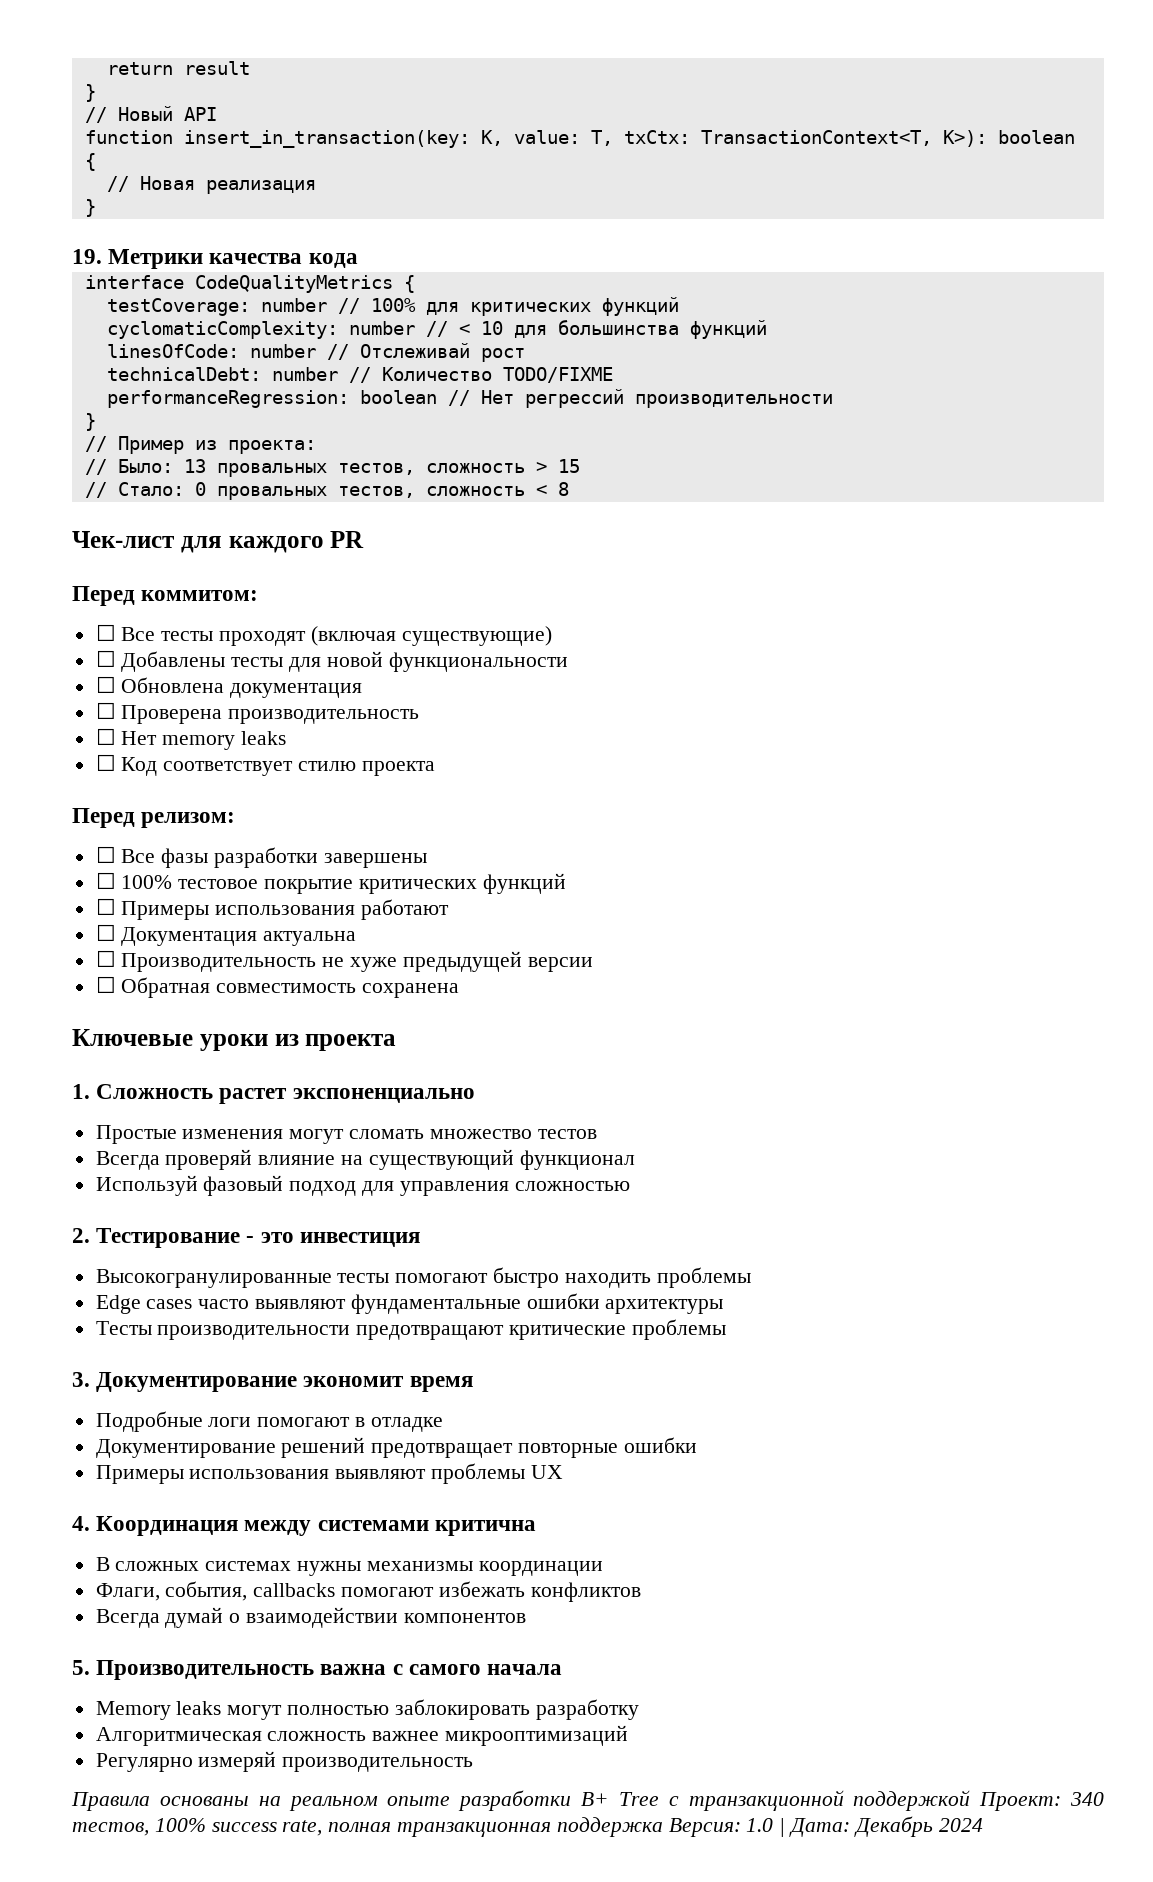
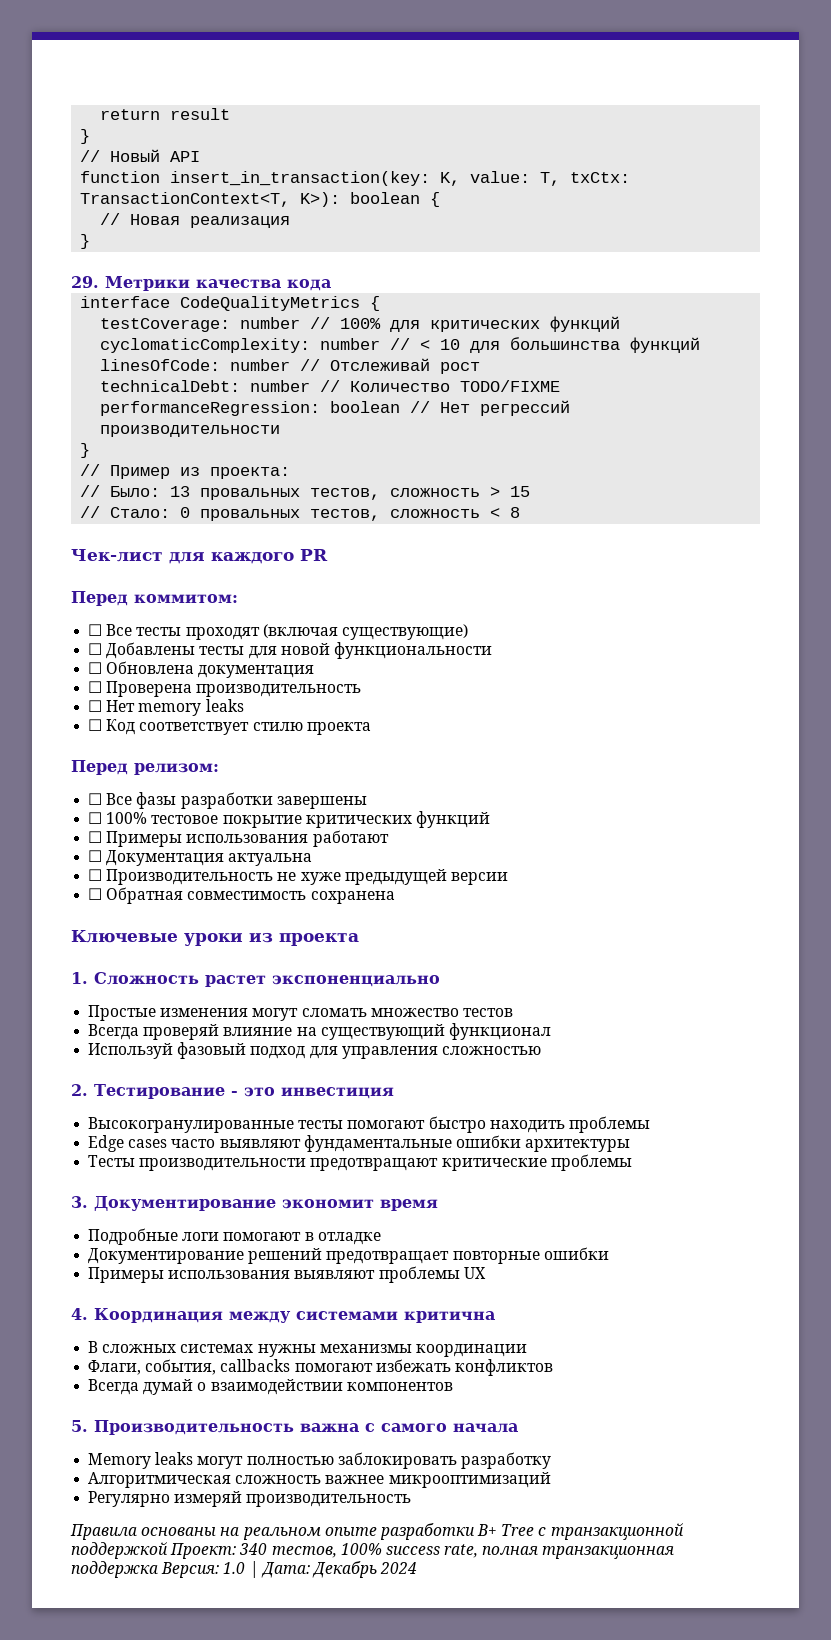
- 19. Метрики качества кода
+ 29. Метрики качества кода

